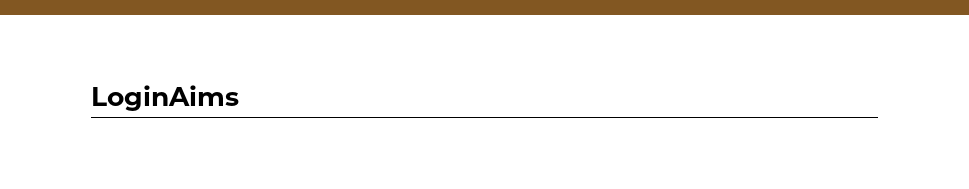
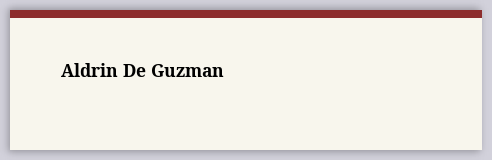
- LoginAims
+ Aldrin De Guzman

